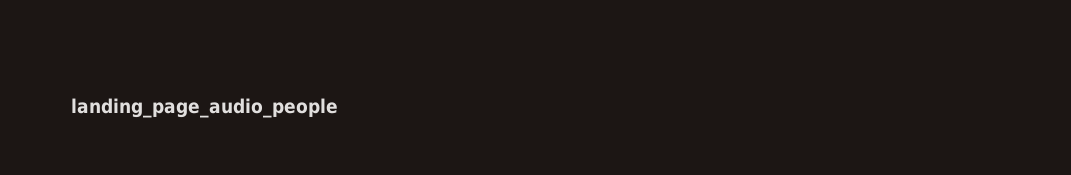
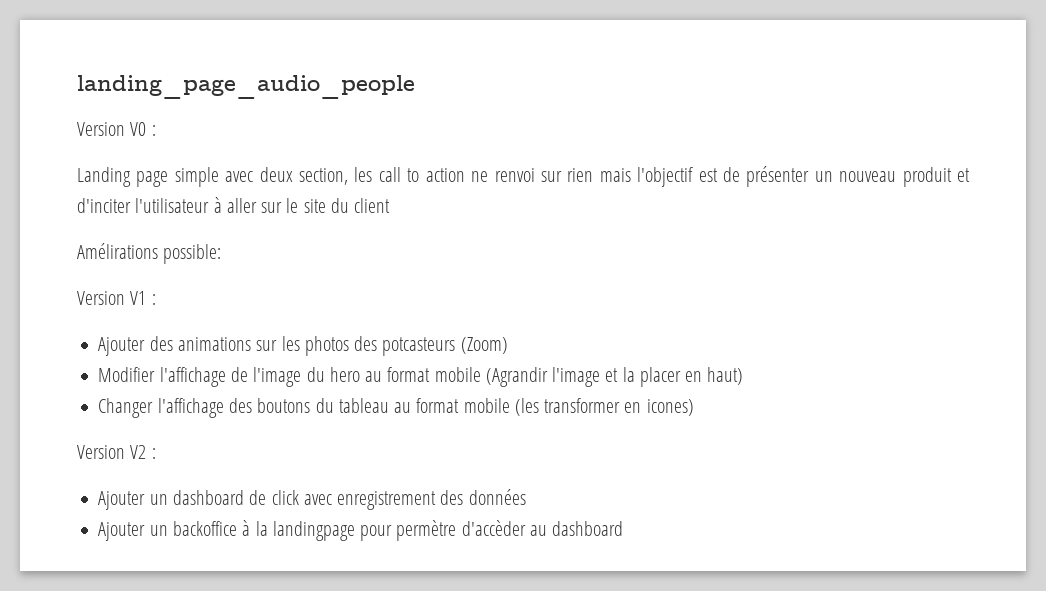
+ Version V0 :
+ Landing page simple avec deux section, les call to action ne renvoi sur rien mais l'objectif est de présenter un nouveau produit et d'inciter l'utilisateur à aller sur le site du client
+ Amélirations possible:
+ Version V1 :
+ Ajouter des animations sur les photos des potcasteurs (Zoom)
+ Modifier l'affichage de l'image du hero au format mobile (Agrandir l'image et la placer en haut)
+ Changer l'affichage des boutons du tableau au format mobile (les transformer en icones)
+ Version V2 :
+ Ajouter un dashboard de click avec enregistrement des données
+ Ajouter un backoffice à la landingpage pour permètre d'accèder au dashboard

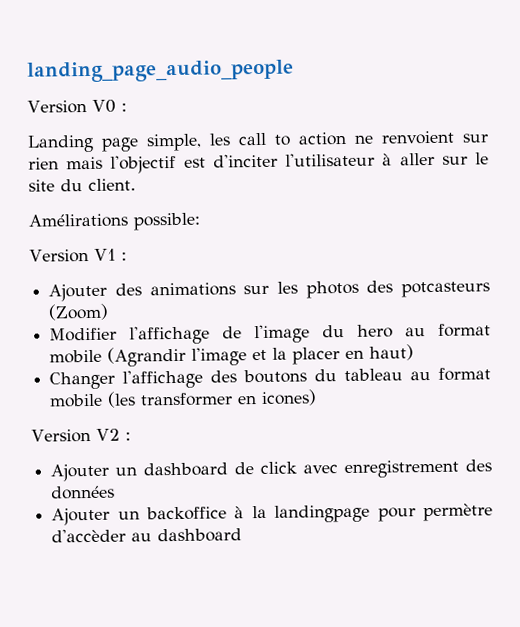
- Landing page simple avec deux section, les call to action ne renvoi sur rien mais l'objectif est de présenter un nouveau produit et d'inciter l'utilisateur à aller sur le site du client
+ Landing page simple, les call to action ne renvoient sur rien mais l'objectif est d'inciter l'utilisateur à aller sur le site du client.

